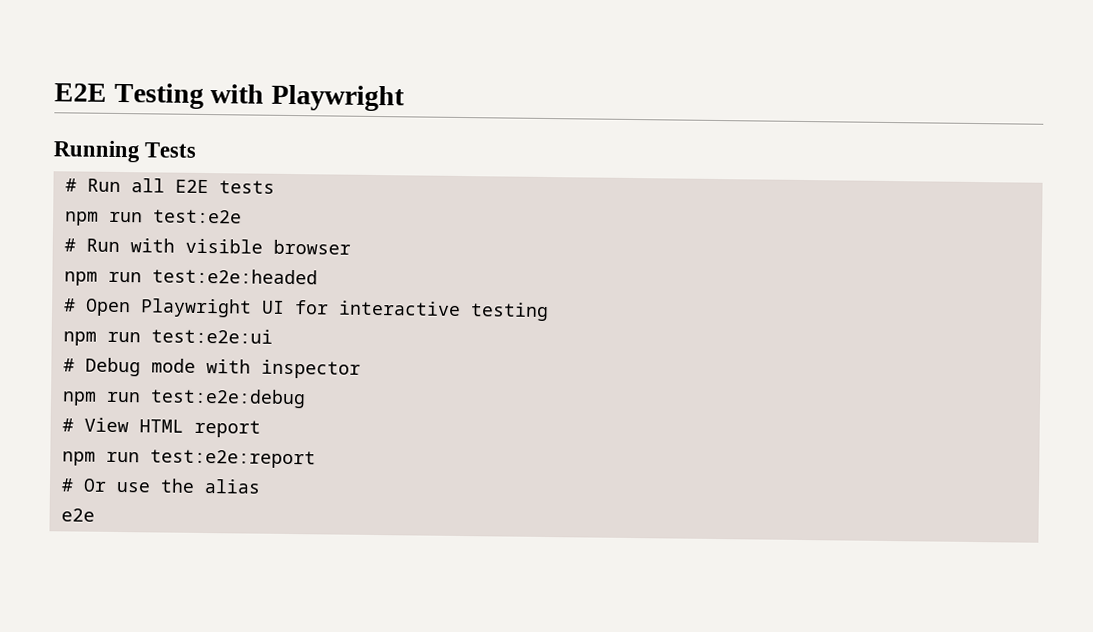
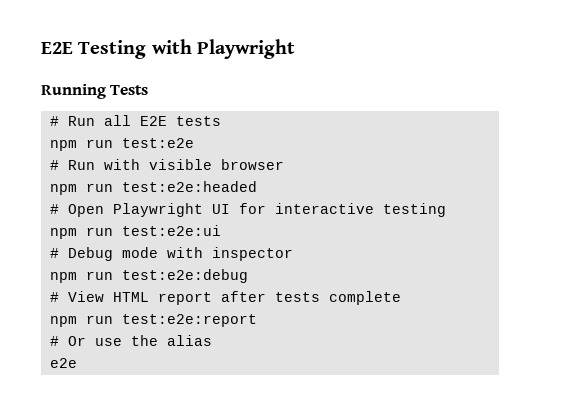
- # View HTML report
+ # View HTML report after tests complete

